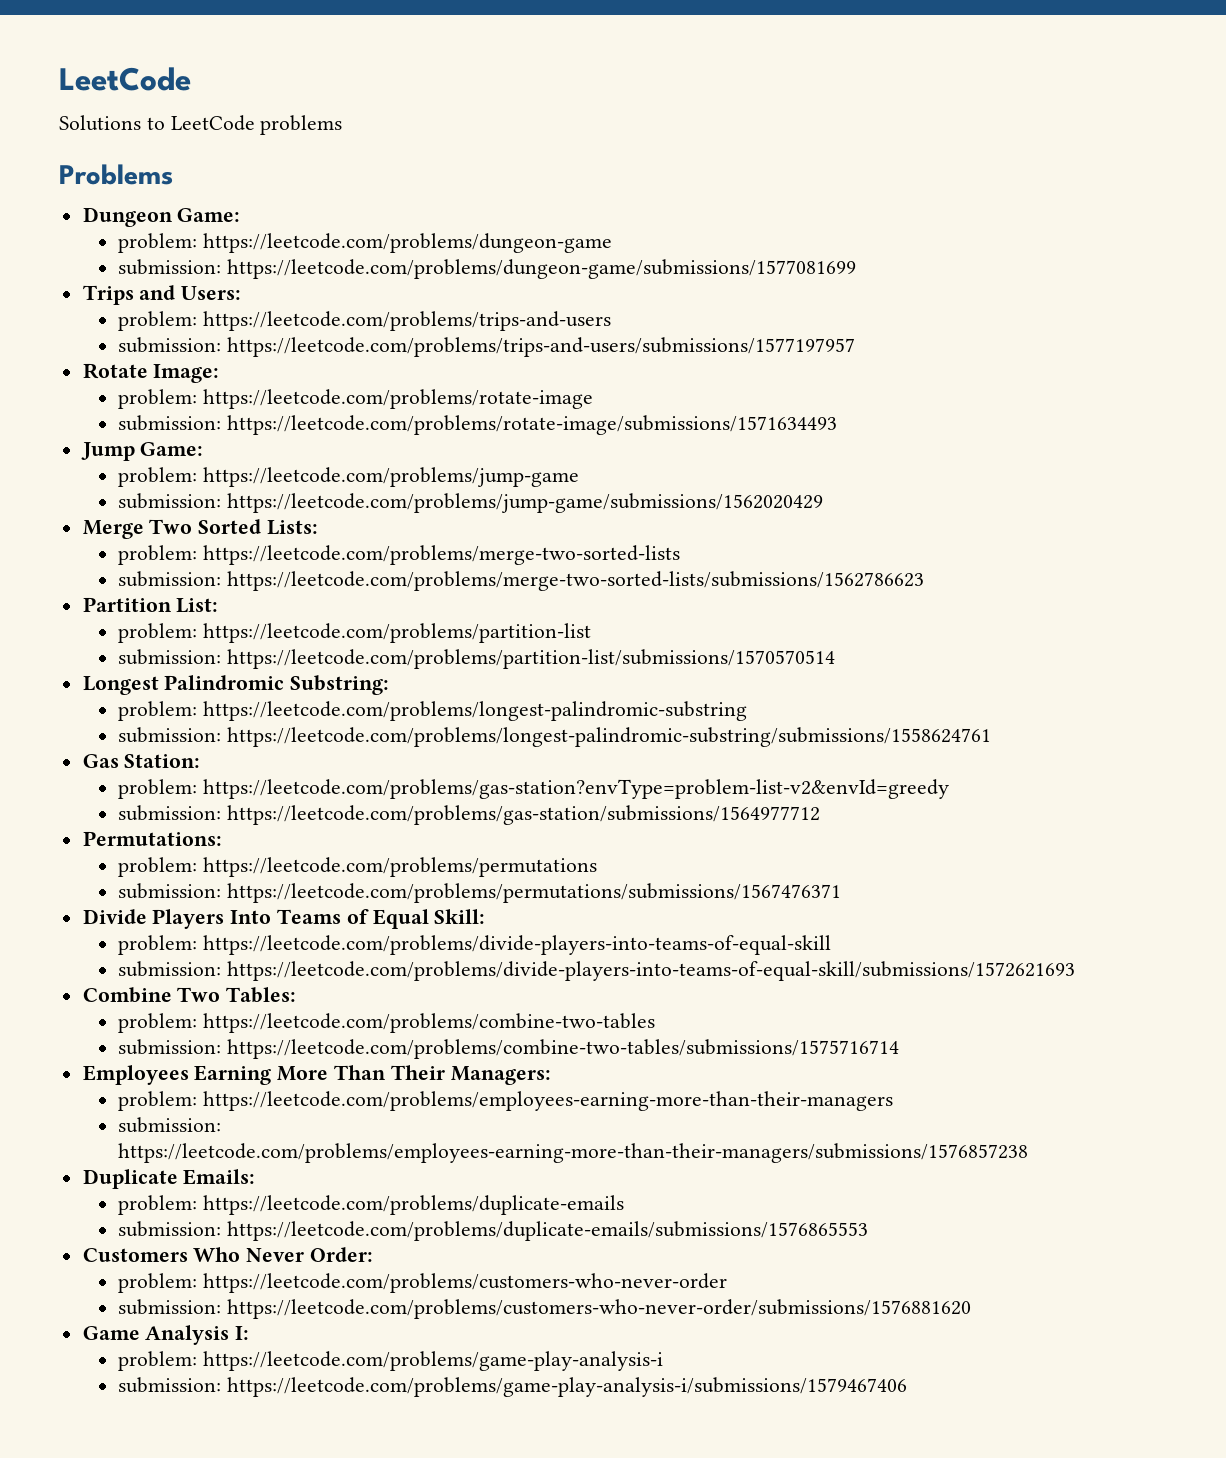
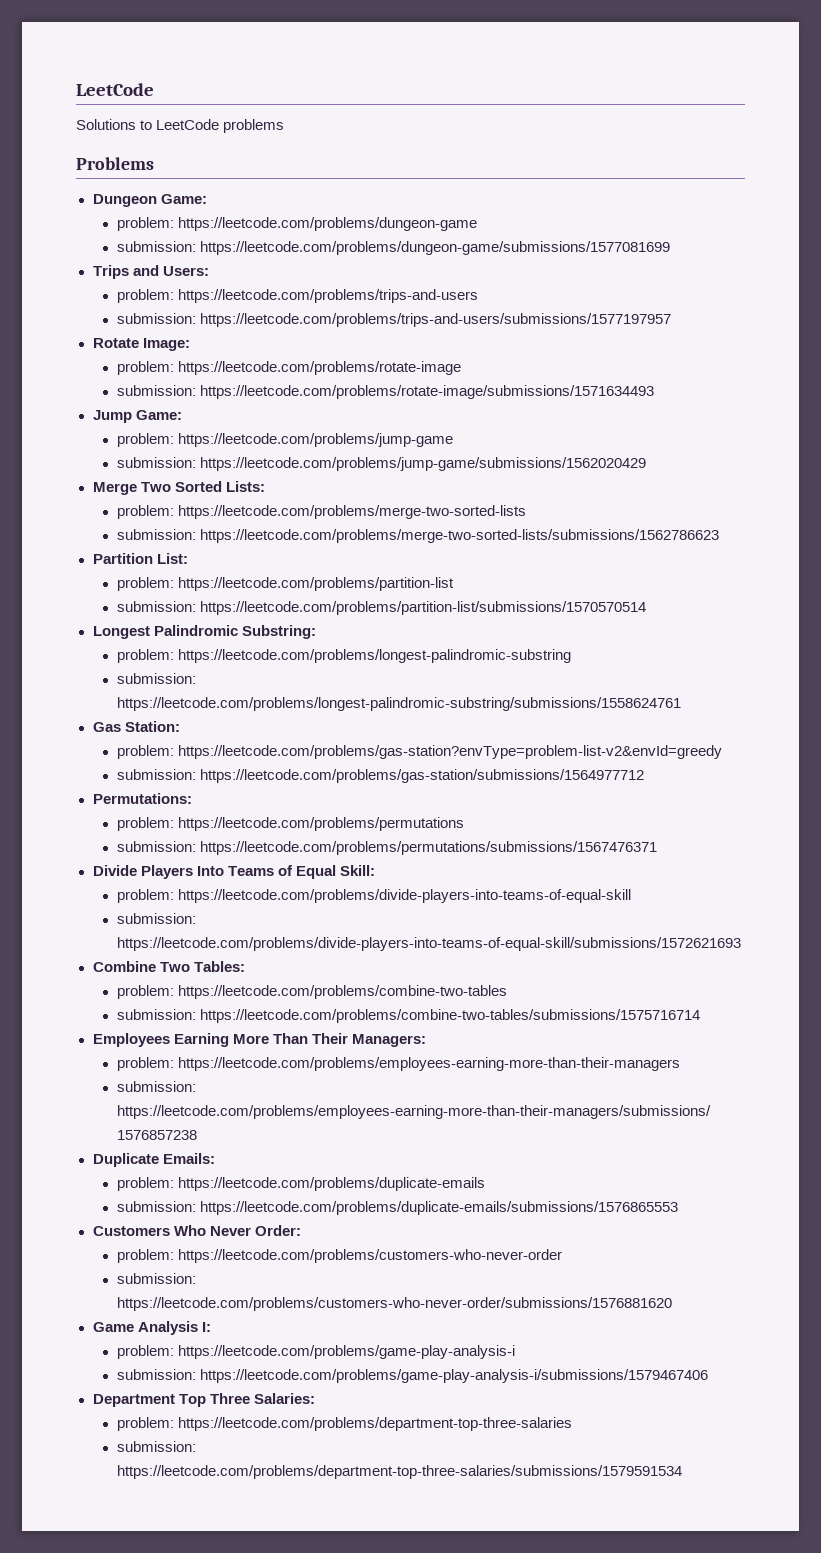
+ Department Top Three Salaries:
+ problem: https://leetcode.com/problems/department-top-three-salaries
+ submission: https://leetcode.com/problems/department-top-three-salaries/submissions/1579591534

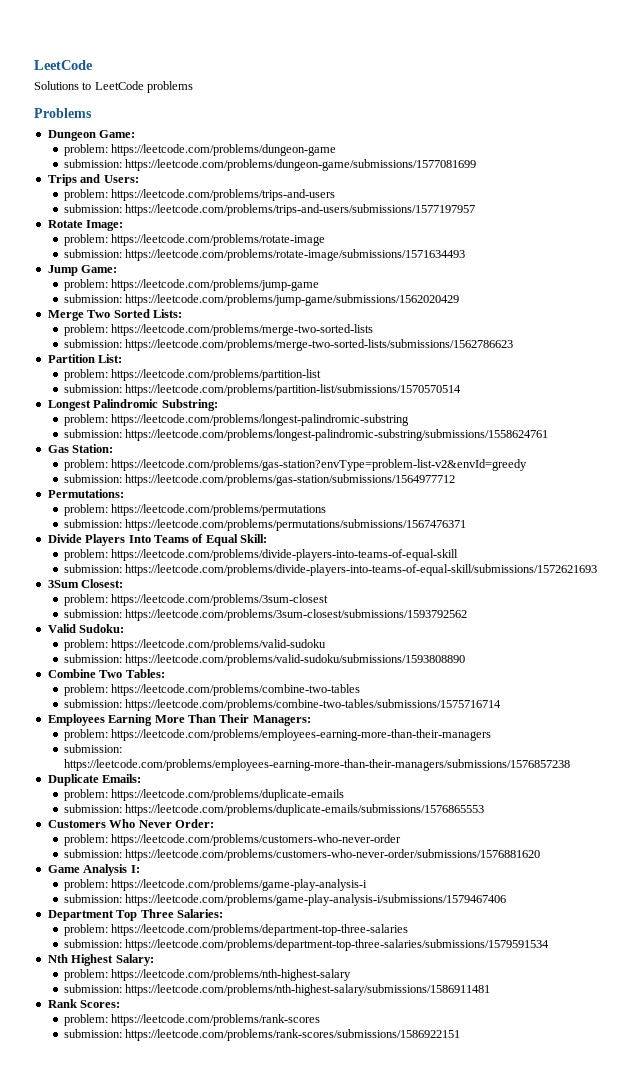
+ 3Sum Closest:
+ problem: https://leetcode.com/problems/3sum-closest
+ submission: https://leetcode.com/problems/3sum-closest/submissions/1593792562
+ Valid Sudoku:
+ problem: https://leetcode.com/problems/valid-sudoku
+ submission: https://leetcode.com/problems/valid-sudoku/submissions/1593808890
+ Nth Highest Salary:
+ problem: https://leetcode.com/problems/nth-highest-salary
+ submission: https://leetcode.com/problems/nth-highest-salary/submissions/1586911481
+ Rank Scores:
+ problem: https://leetcode.com/problems/rank-scores
+ submission: https://leetcode.com/problems/rank-scores/submissions/1586922151

